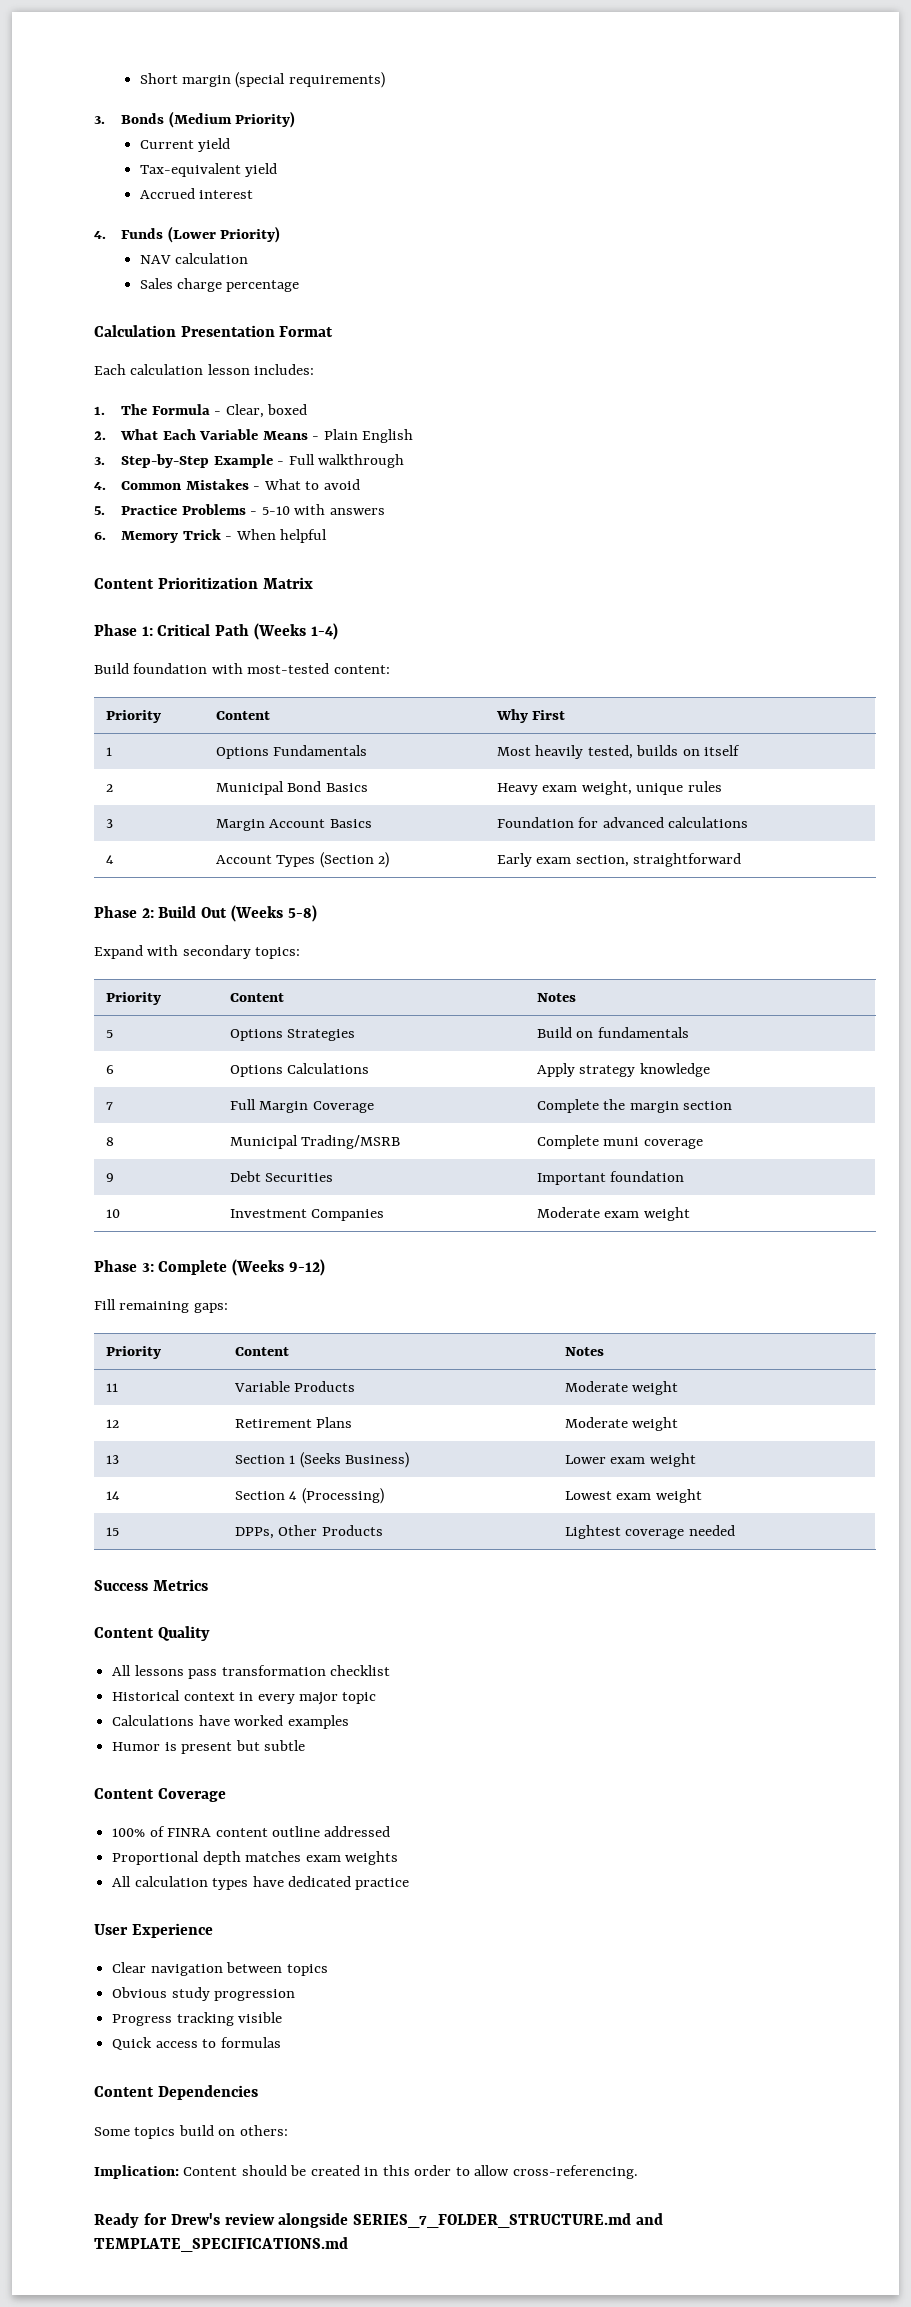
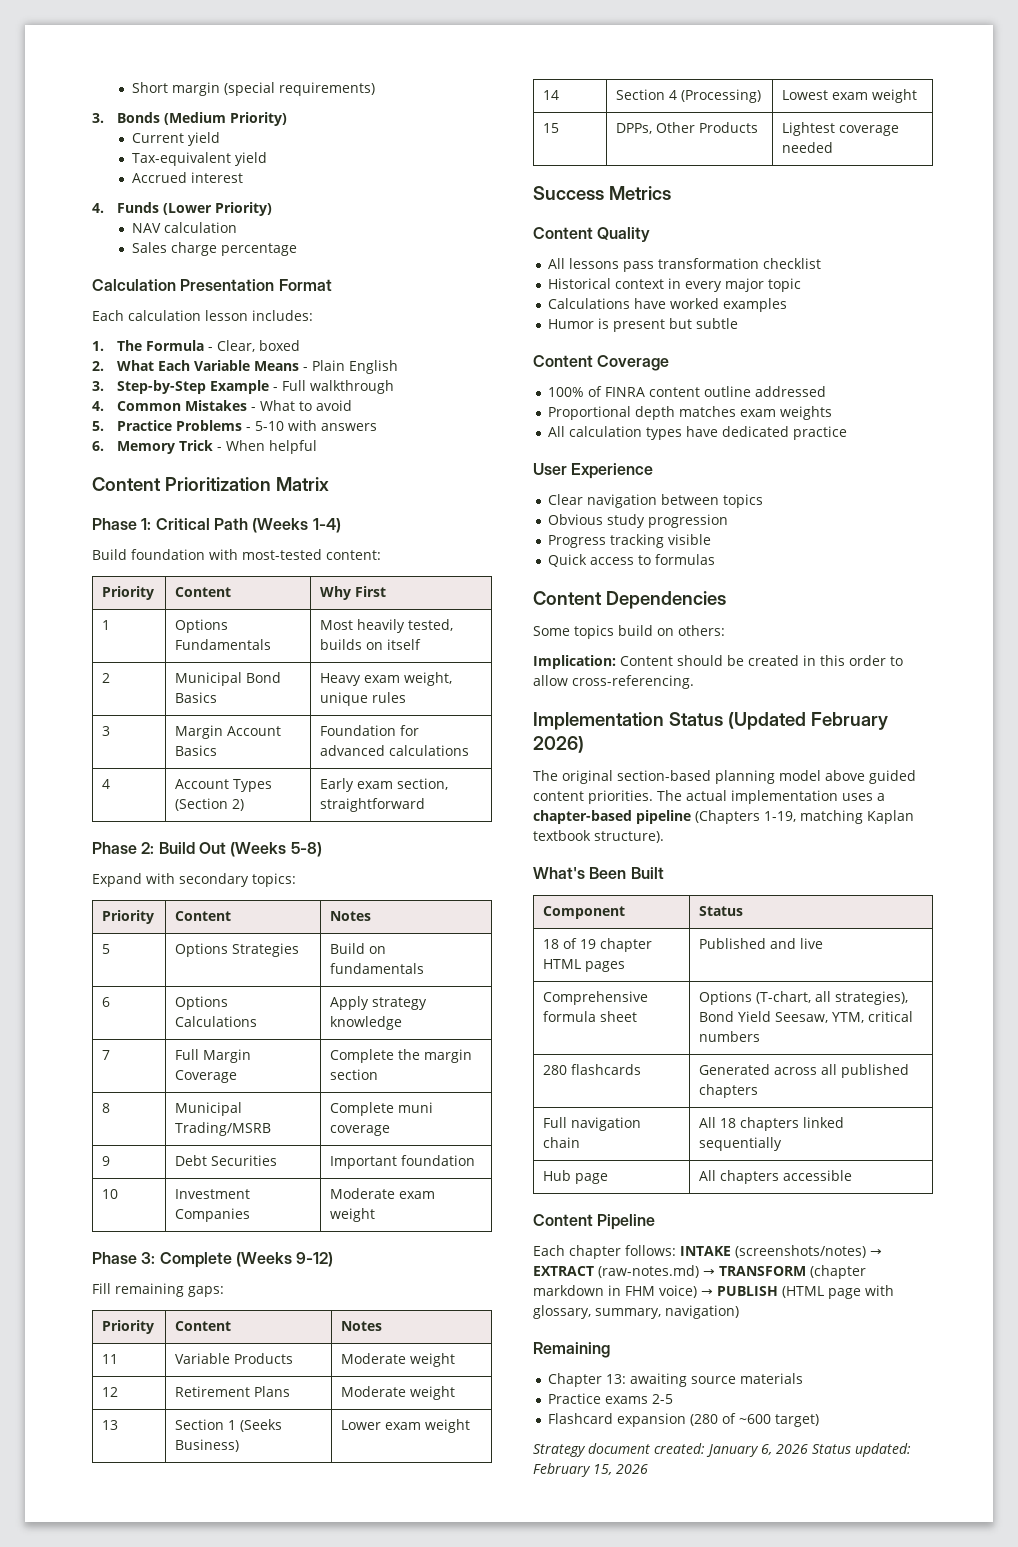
- Ready for Drew's review alongside SERIES_7_FOLDER_STRUCTURE.md and TEMPLATE_SPECIFICATIONS.md
+ Implementation Status (Updated February 2026)
+ The original section-based planning model above guided content priorities. The actual implementation uses a chapter-based pipeline (Chapters 1-19, matching Kaplan textbook structure).
+ What's Been Built
+ Component | Status
+ 18 of 19 chapter HTML pages | Published and live
+ Comprehensive formula sheet | Options (T-chart, all strategies), Bond Yield Seesaw, YTM, critical numbers
+ 280 flashcards | Generated across all published chapters
+ Full navigation chain | All 18 chapters linked sequentially
+ Hub page | All chapters accessible
+ Content Pipeline
+ Each chapter follows: INTAKE (screenshots/notes) → EXTRACT (raw-notes.md) → TRANSFORM (chapter markdown in FHM voice) → PUBLISH (HTML page with glossary, summary, navigation)
+ Remaining
+ Chapter 13: awaiting source materials
+ Practice exams 2-5
+ Flashcard expansion (280 of ~600 target)
+ Strategy document created: January 6, 2026 Status updated: February 15, 2026

